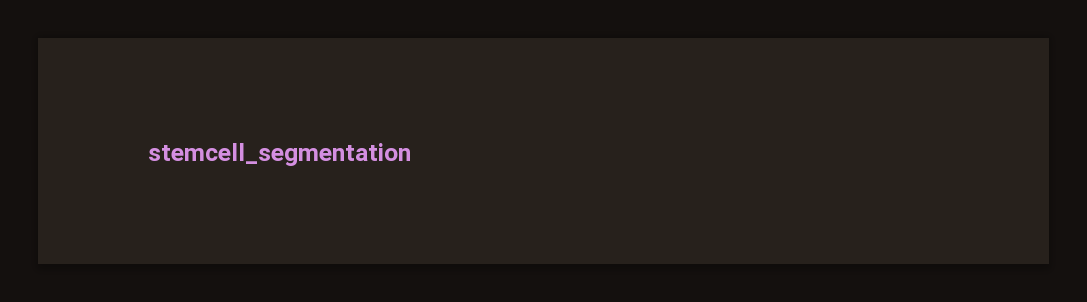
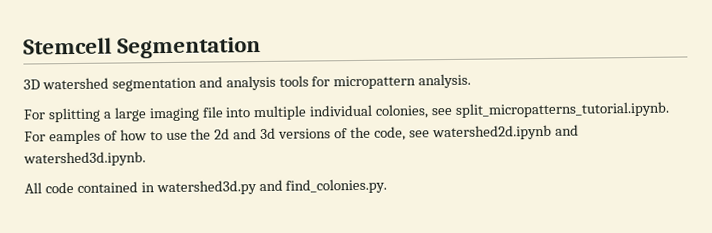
- stemcell_segmentation
+ Stemcell Segmentation
+ 3D watershed segmentation and analysis tools for micropattern analysis.
+ For splitting a large imaging file into multiple individual colonies, see split_micropatterns_tutorial.ipynb. For eamples of how to use the 2d and 3d versions of the code, see watershed2d.ipynb and watershed3d.ipynb.
+ All code contained in watershed3d.py and find_colonies.py.

